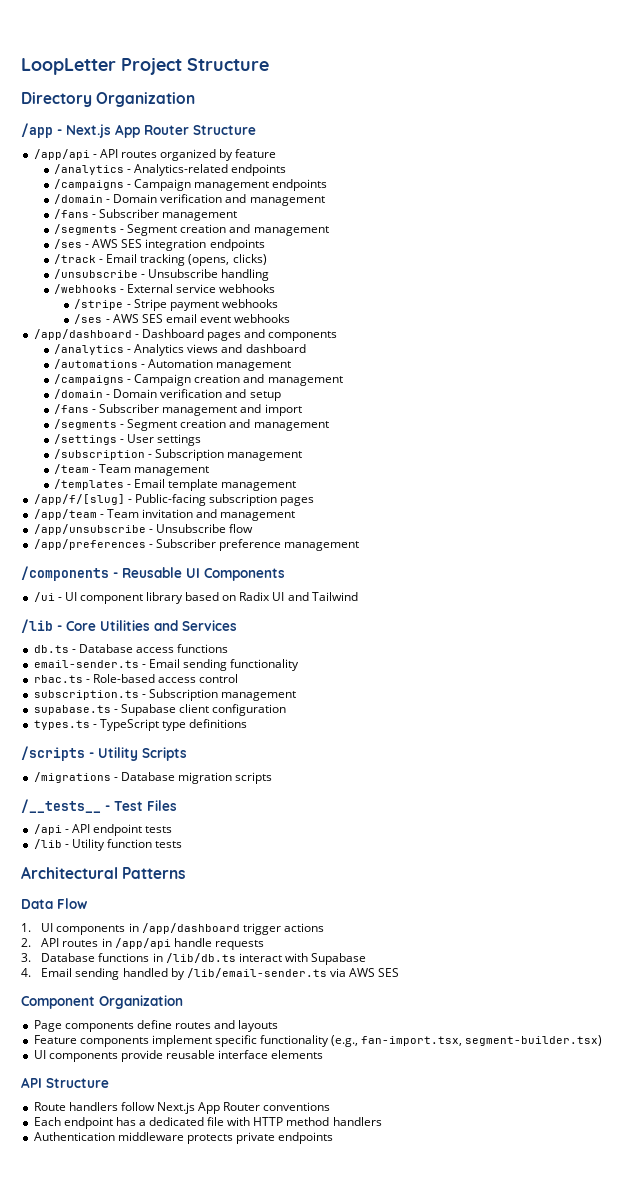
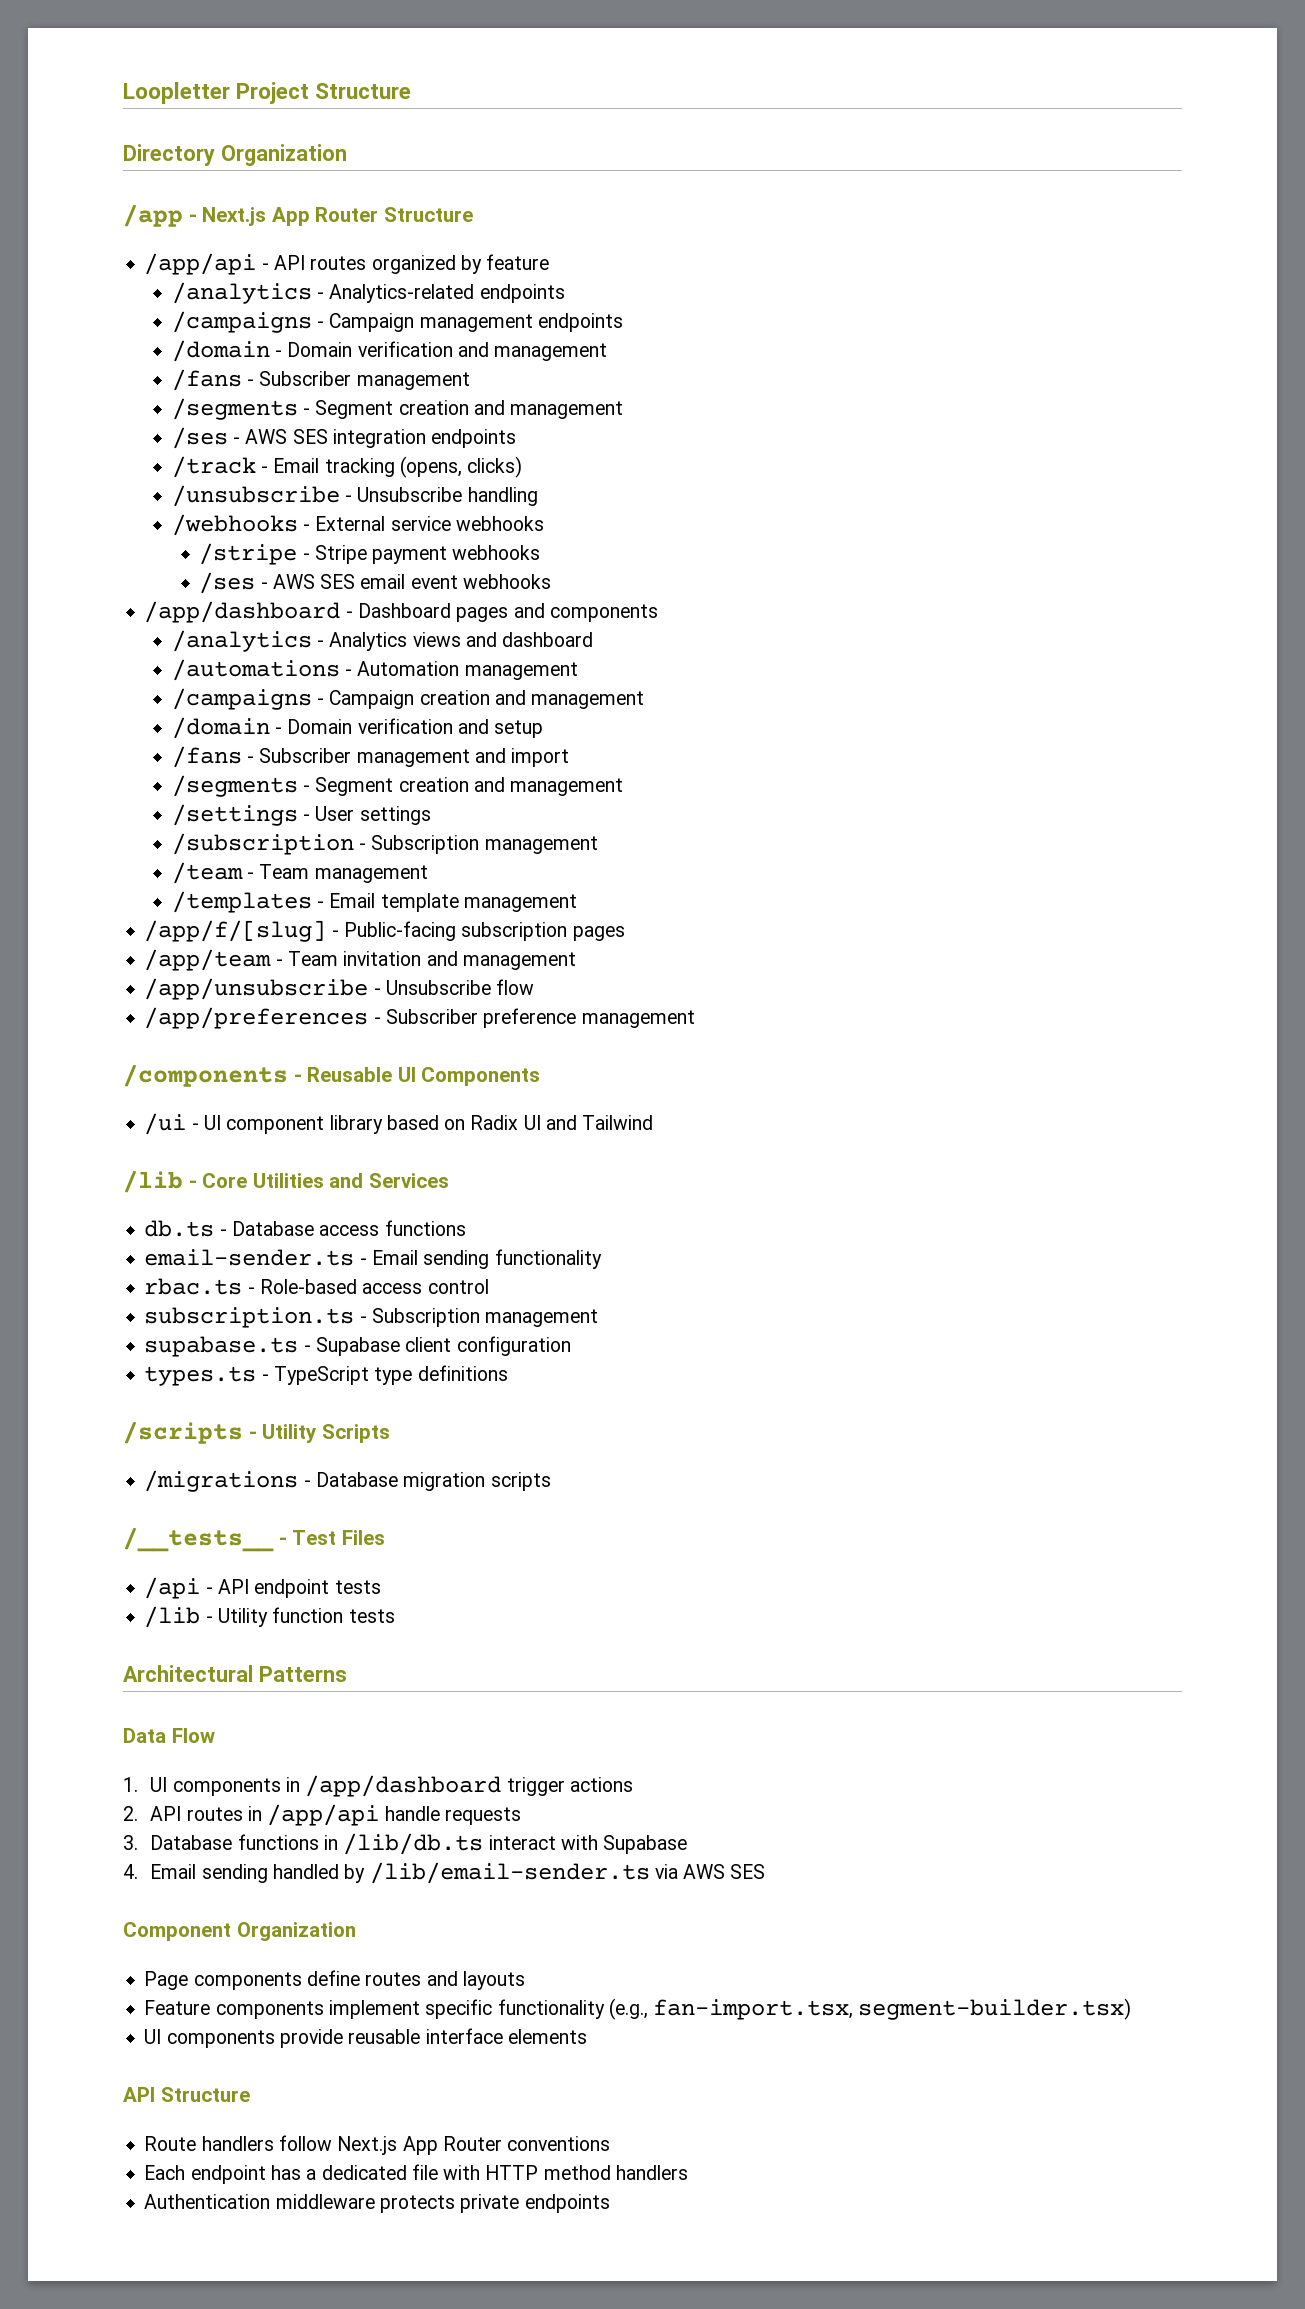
- LoopLetter Project Structure
+ Loopletter Project Structure

